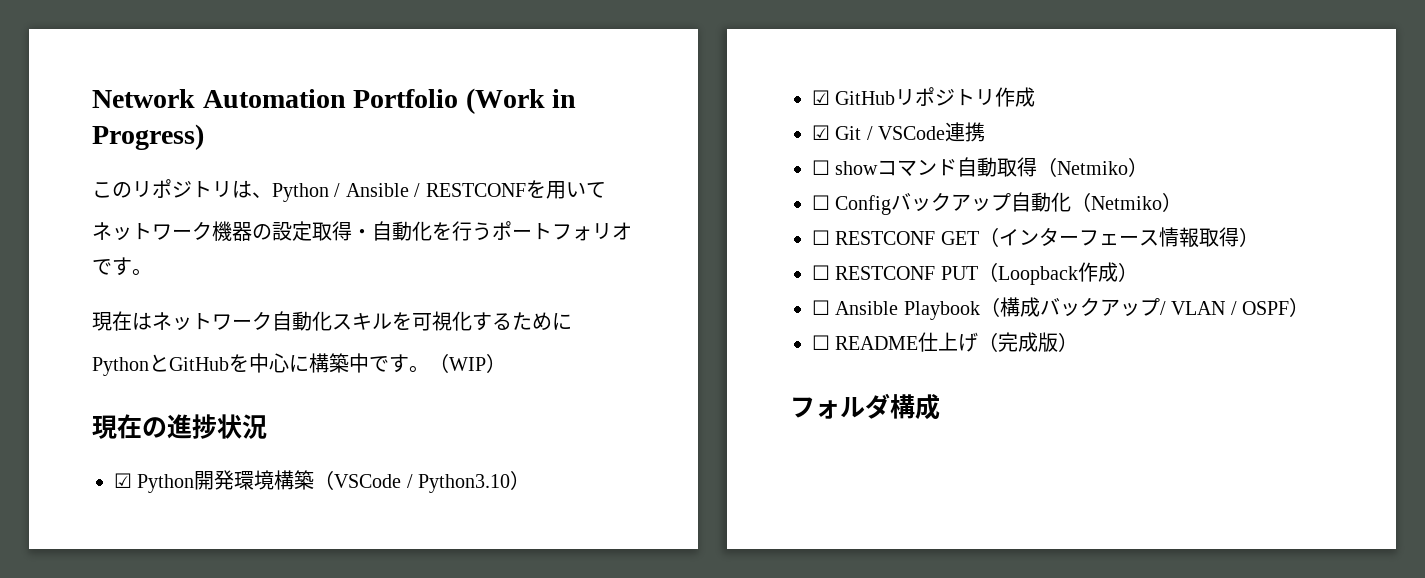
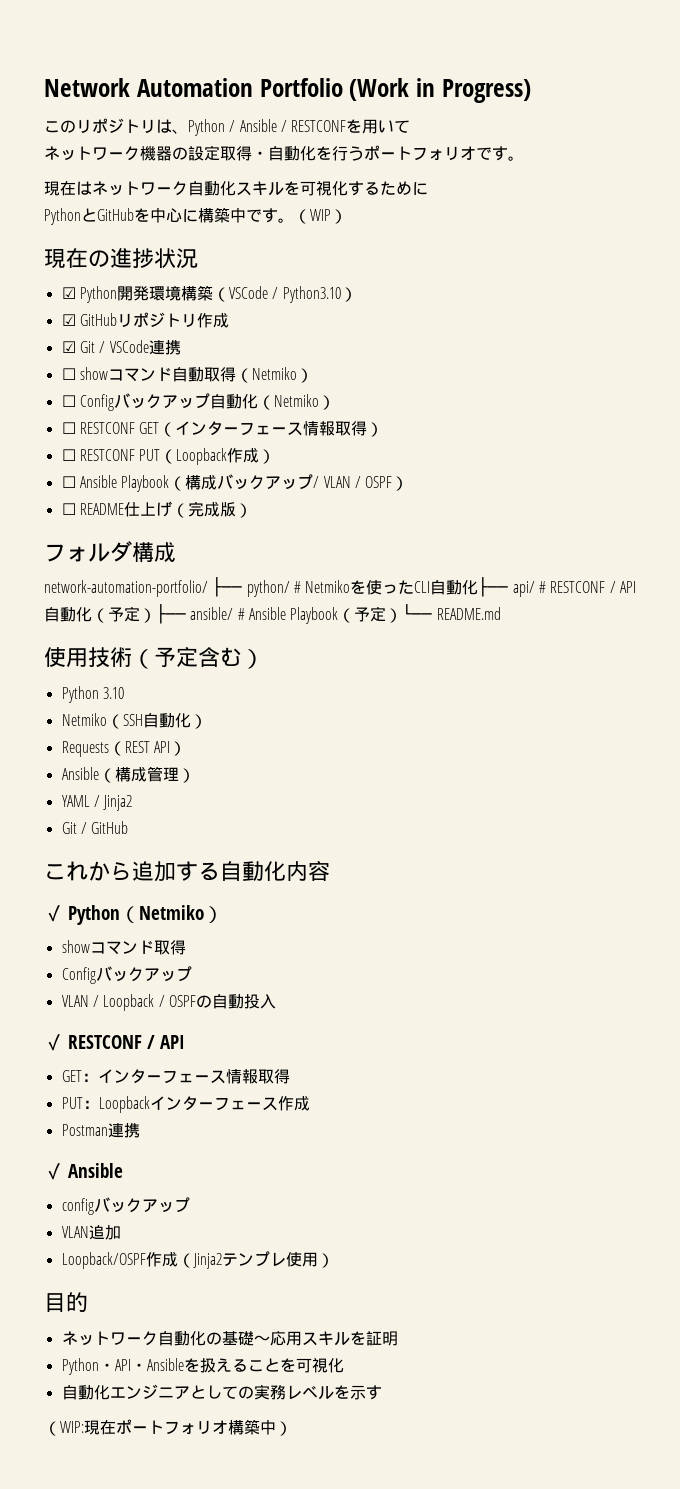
+ network-automation-portfolio/ ├── python/ # Netmikoを使ったCLI自動化├── api/ # RESTCONF / API自動化（予定）├── ansible/ # Ansible Playbook（予定）└── README.md
+ 使用技術（予定含む）
+ Python 3.10
+ Netmiko（SSH自動化）
+ Requests（REST API）
+ Ansible（構成管理）
+ YAML / Jinja2
+ Git / GitHub
+ これから追加する自動化内容
+ ✓ Python（Netmiko）
+ showコマンド取得
+ Configバックアップ
+ VLAN / Loopback / OSPFの自動投入
+ ✓ RESTCONF / API
+ GET：インターフェース情報取得
+ PUT：Loopbackインターフェース作成
+ Postman連携
+ ✓ Ansible
+ configバックアップ
+ VLAN追加
+ Loopback/OSPF作成（Jinja2テンプレ使用）
+ 目的
+ ネットワーク自動化の基礎〜応用スキルを証明
+ Python・API・Ansibleを扱えることを可視化
+ 自動化エンジニアとしての実務レベルを示す
+ （WIP:現在ポートフォリオ構築中）

